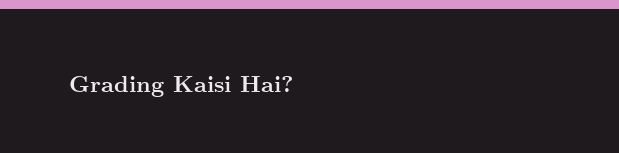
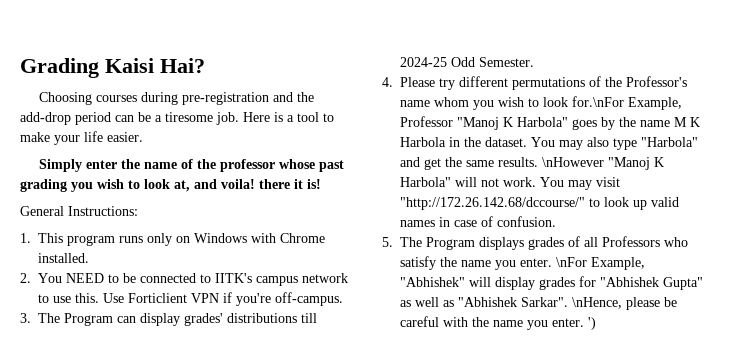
+ Choosing courses during pre-registration and the add-drop period can be a tiresome job. Here is a tool to make your life easier.
+ Simply enter the name of the professor whose past grading you wish to look at, and voila! there it is!
+ General Instructions:
+ 1. This program runs only on Windows with Chrome installed.
+ 2. You NEED to be connected to IITK's campus network to use this. Use Forticlient VPN if you're off-campus.
+ 3. The Program can display grades' distributions till 2024-25 Odd Semester.
+ 4. Please try different permutations of the Professor's name whom you wish to look for.\nFor Example, Professor "Manoj K Harbola" goes by the name M K Harbola in the dataset. You may also type "Harbola" and get the same results. \nHowever "Manoj K Harbola" will not work. You may visit "http://172.26.142.68/dccourse/" to look up valid names in case of confusion.
+ 5. The Program displays grades of all Professors who satisfy the name you enter. \nFor Example, "Abhishek" will display grades for "Abhishek Gupta" as well as "Abhishek Sarkar". \nHence, please be careful with the name you enter. ')

